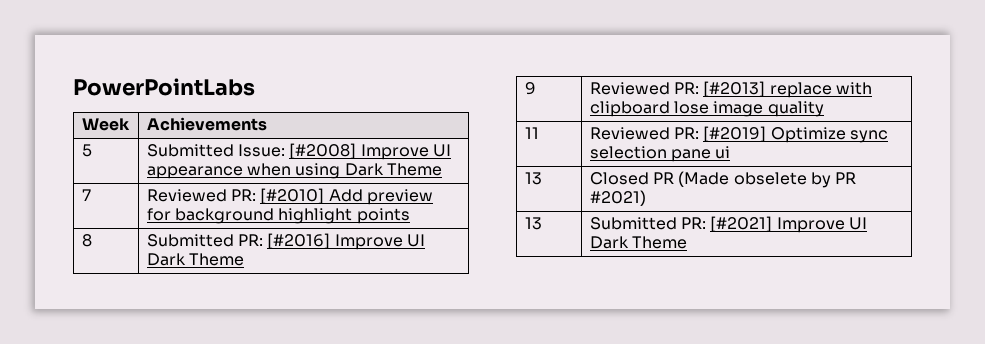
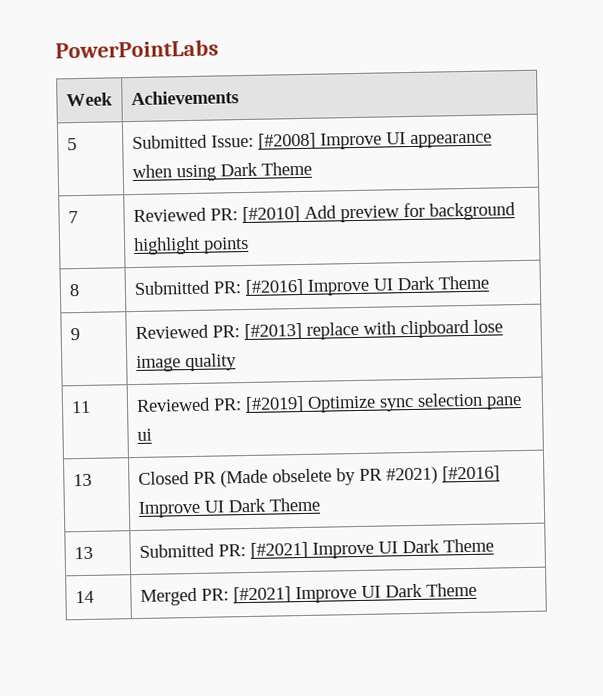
- 13 | Closed PR (Made obselete by PR #2021)
+ 13 | Closed PR (Made obselete by PR #2021) [#2016] Improve UI Dark Theme
+ 14 | Merged PR: [#2021] Improve UI Dark Theme

